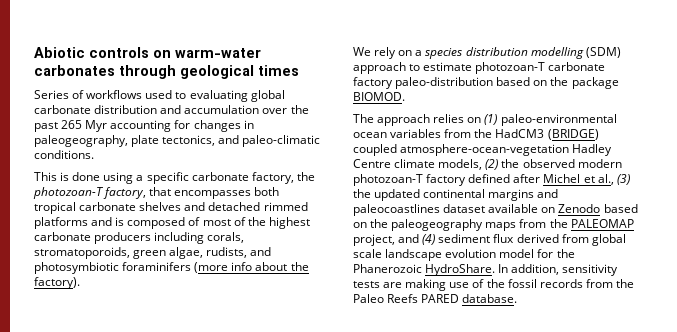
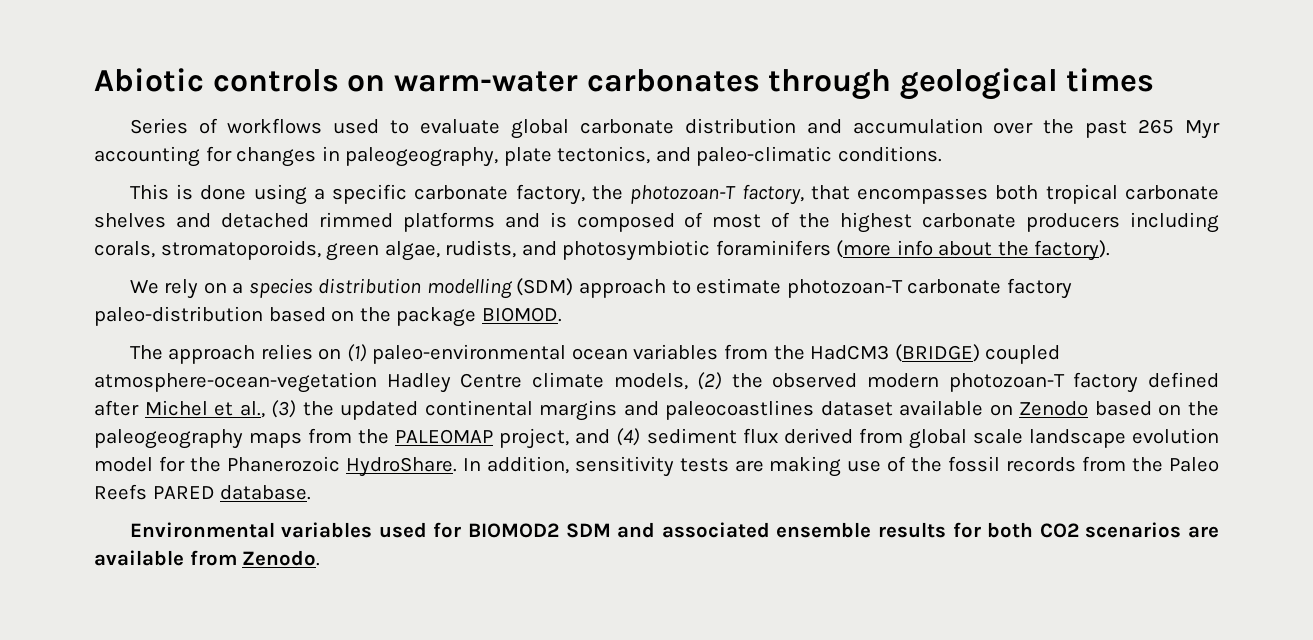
- Series of workflows used to evaluating global carbonate distribution and accumulation over the past 265 Myr accounting for changes in paleogeography, plate tectonics, and paleo-climatic conditions.
+ Series of workflows used to evaluate global carbonate distribution and accumulation over the past 265 Myr accounting for changes in paleogeography, plate tectonics, and paleo-climatic conditions.
+ Environmental variables used for BIOMOD2 SDM and associated ensemble results for both CO2 scenarios are available from Zenodo.

